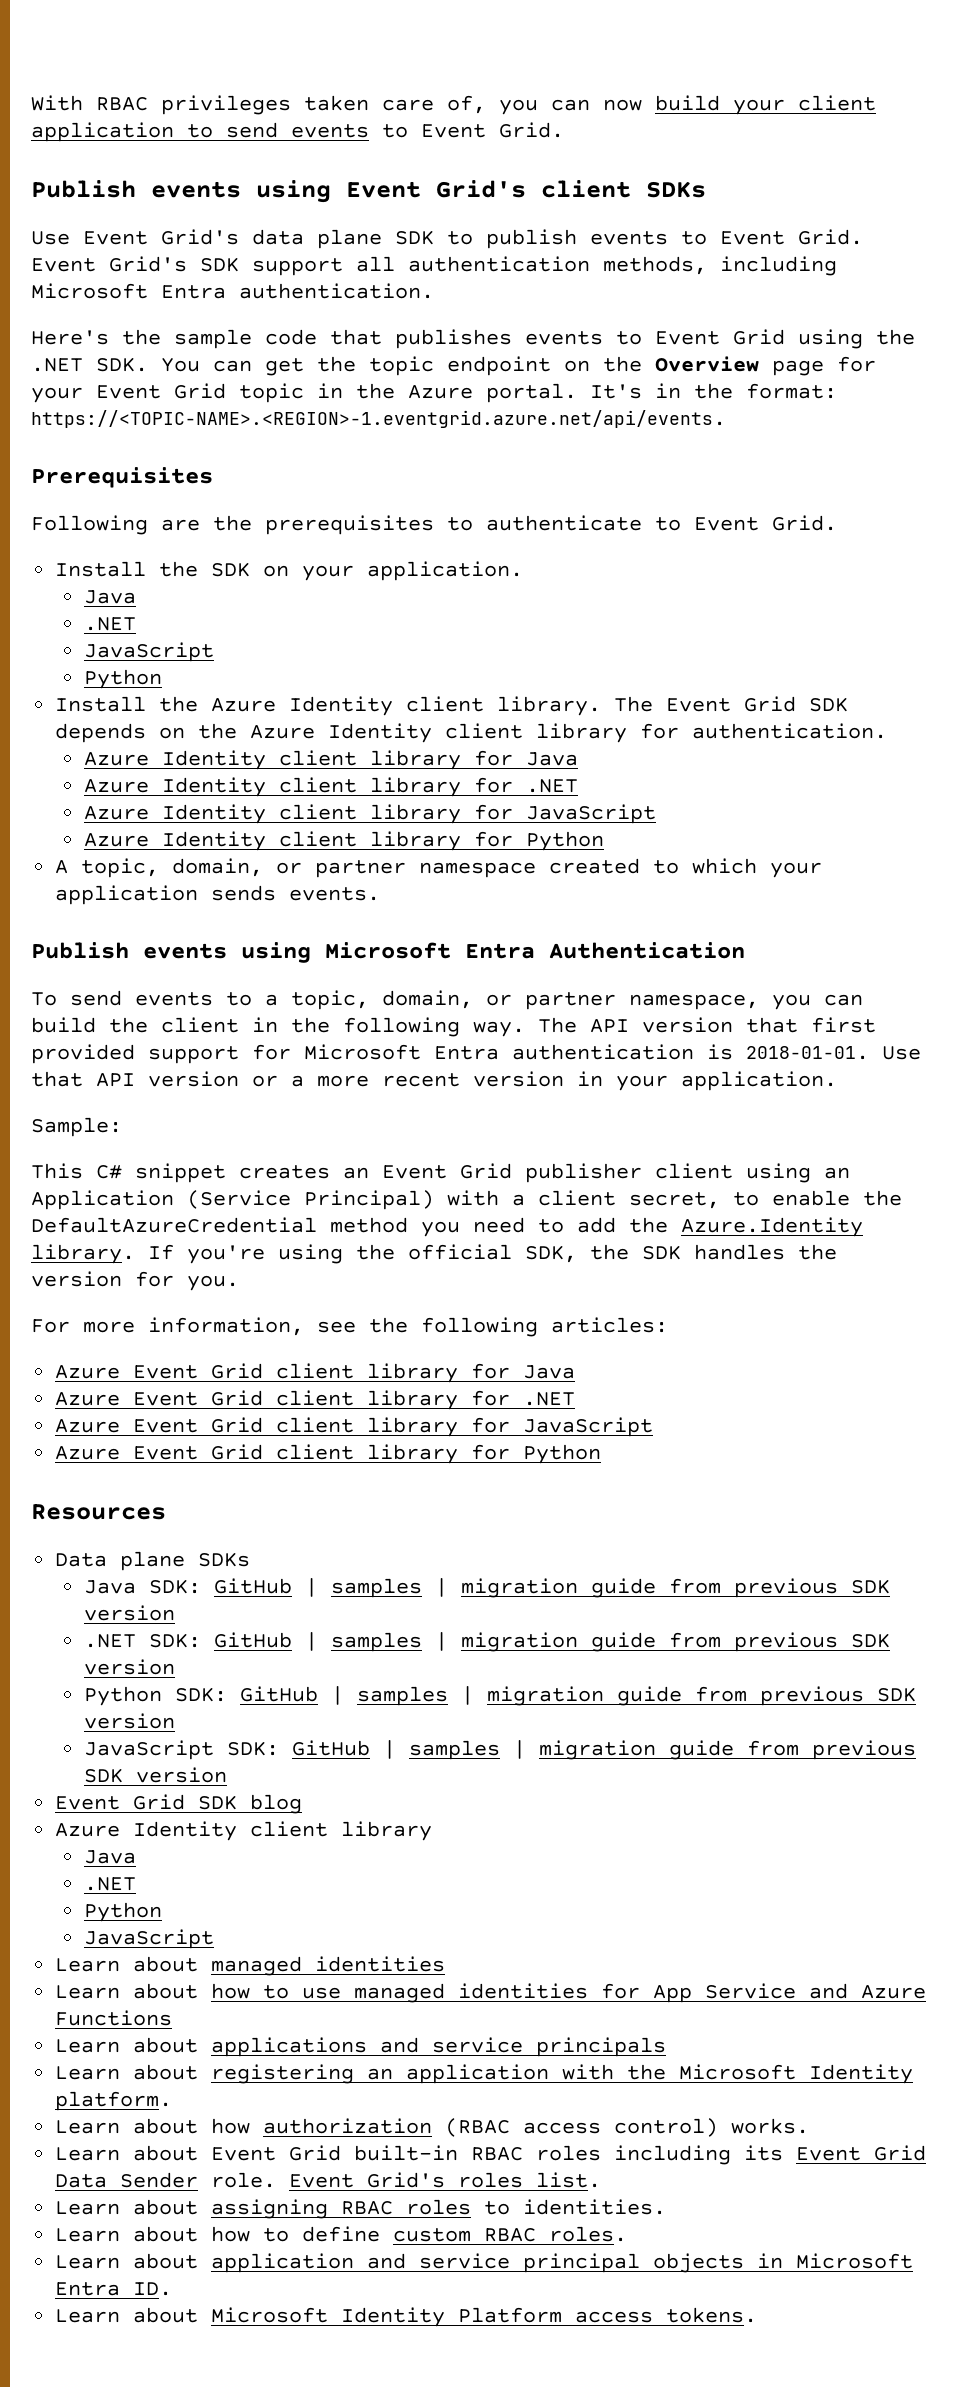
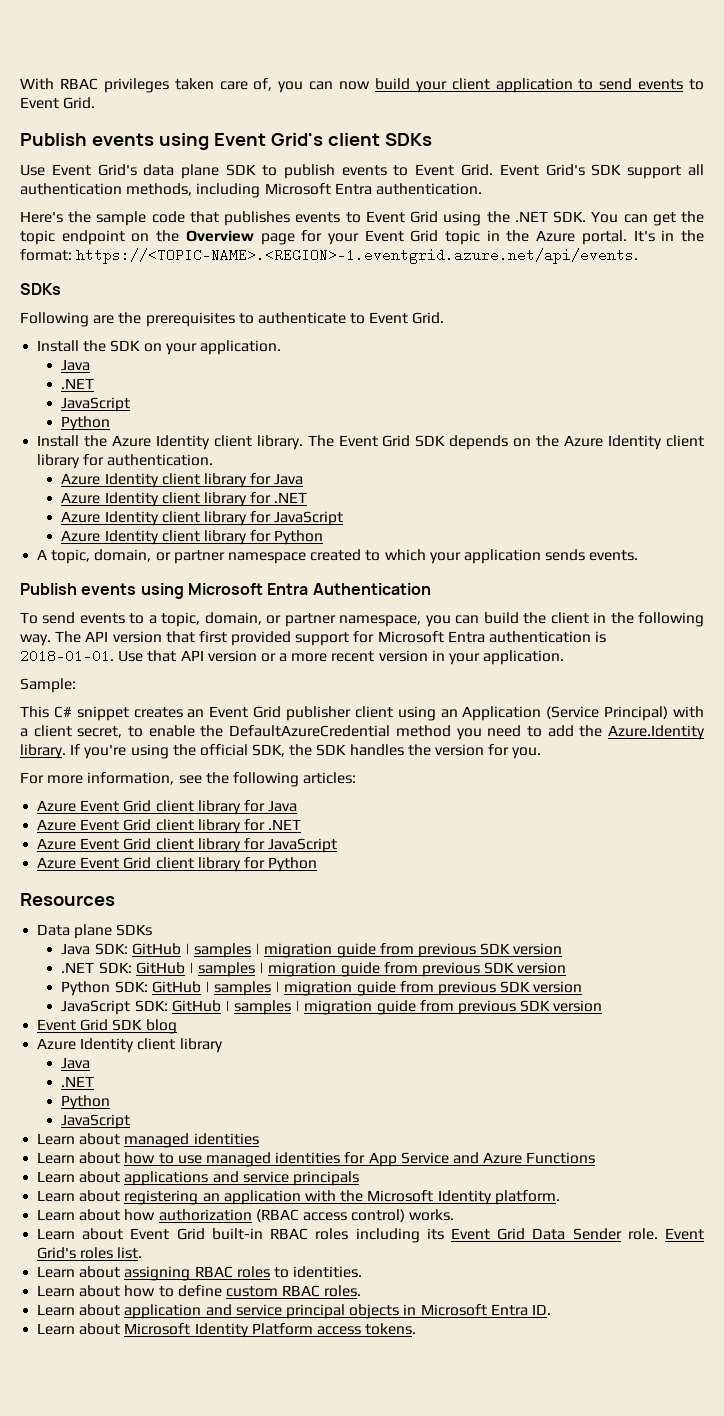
  It's in the format: https://<TOPIC-NAME>.<REGION>-1.eventgrid.azure.net/api/events.
- Prerequisites
+ SDKs

